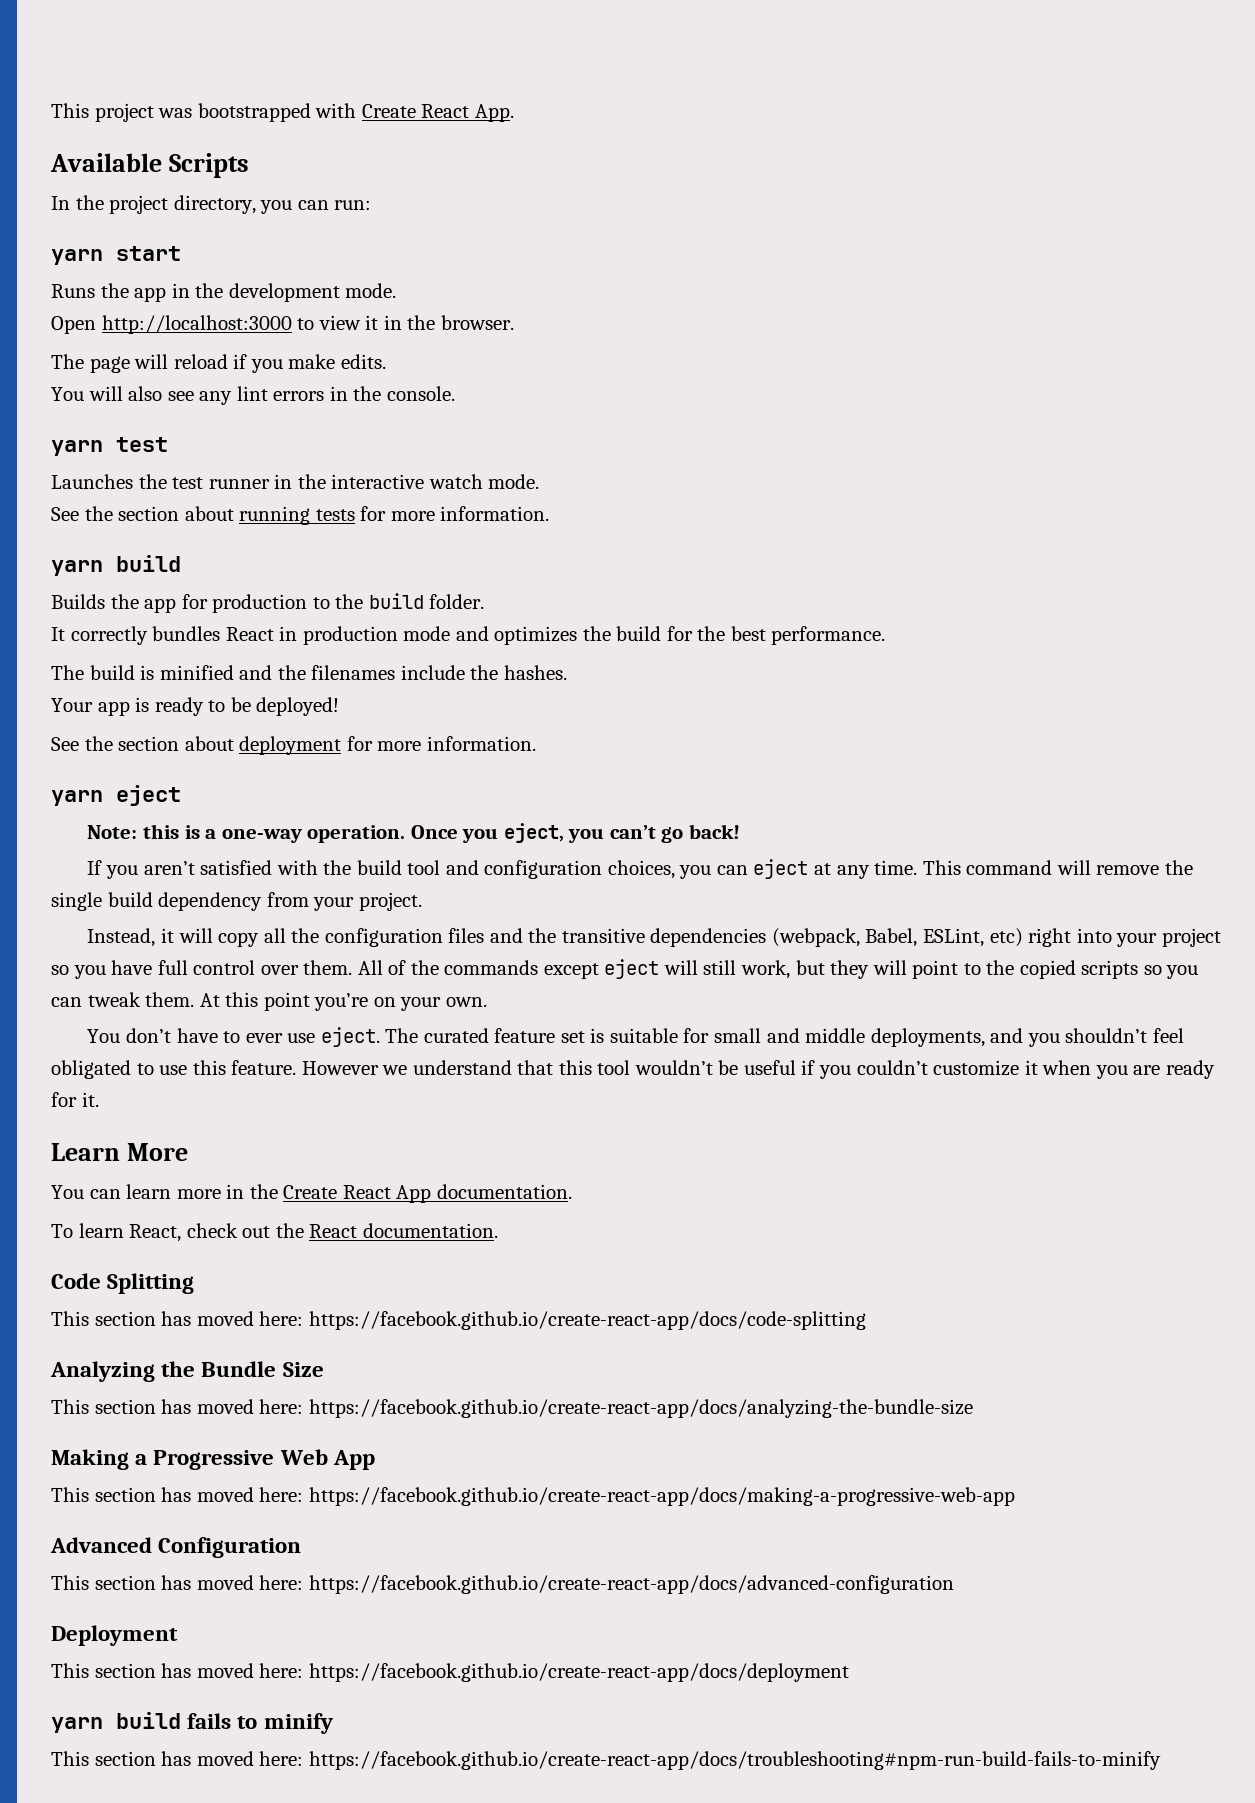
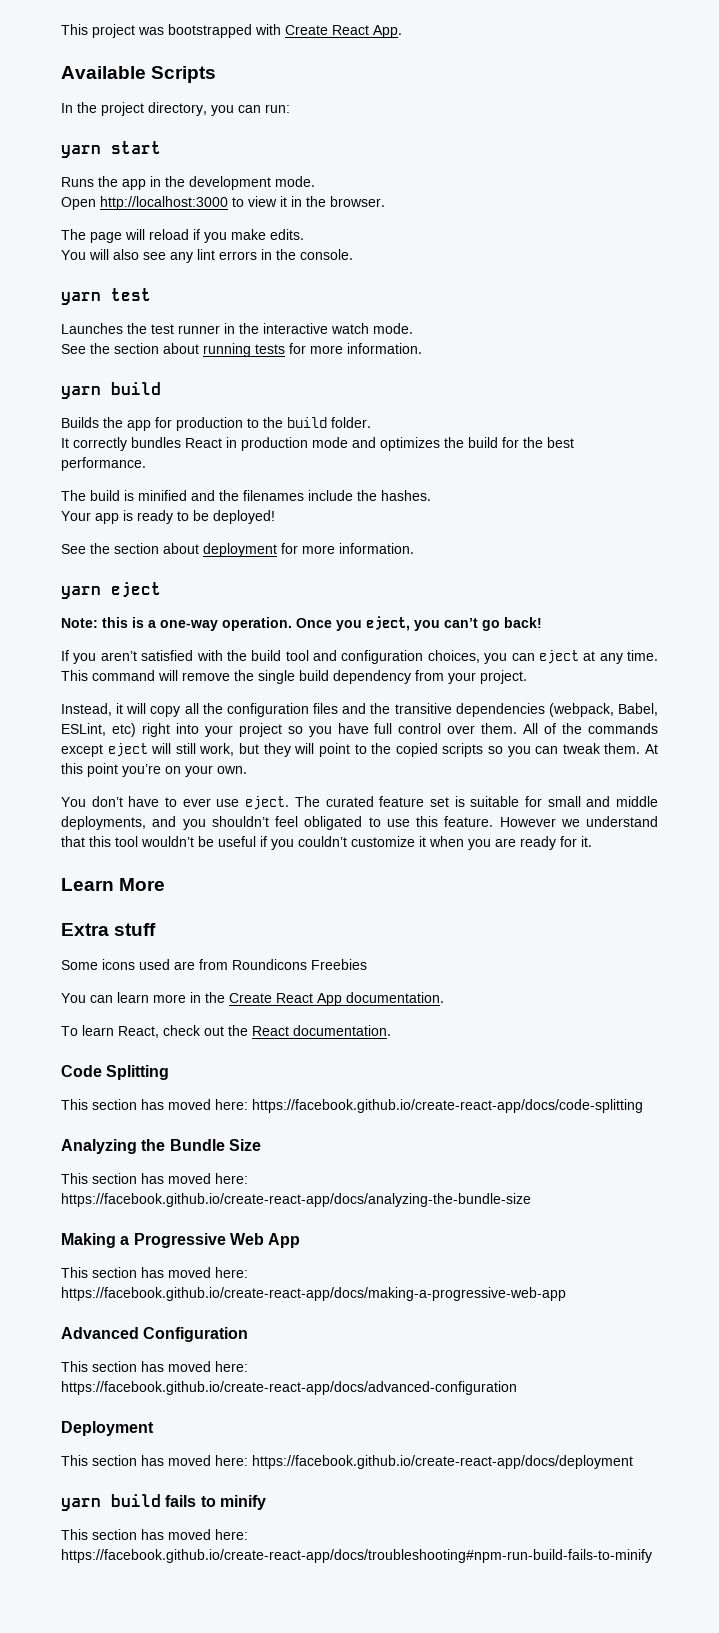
+ Extra stuff
+ Some icons used are from Roundicons Freebies

